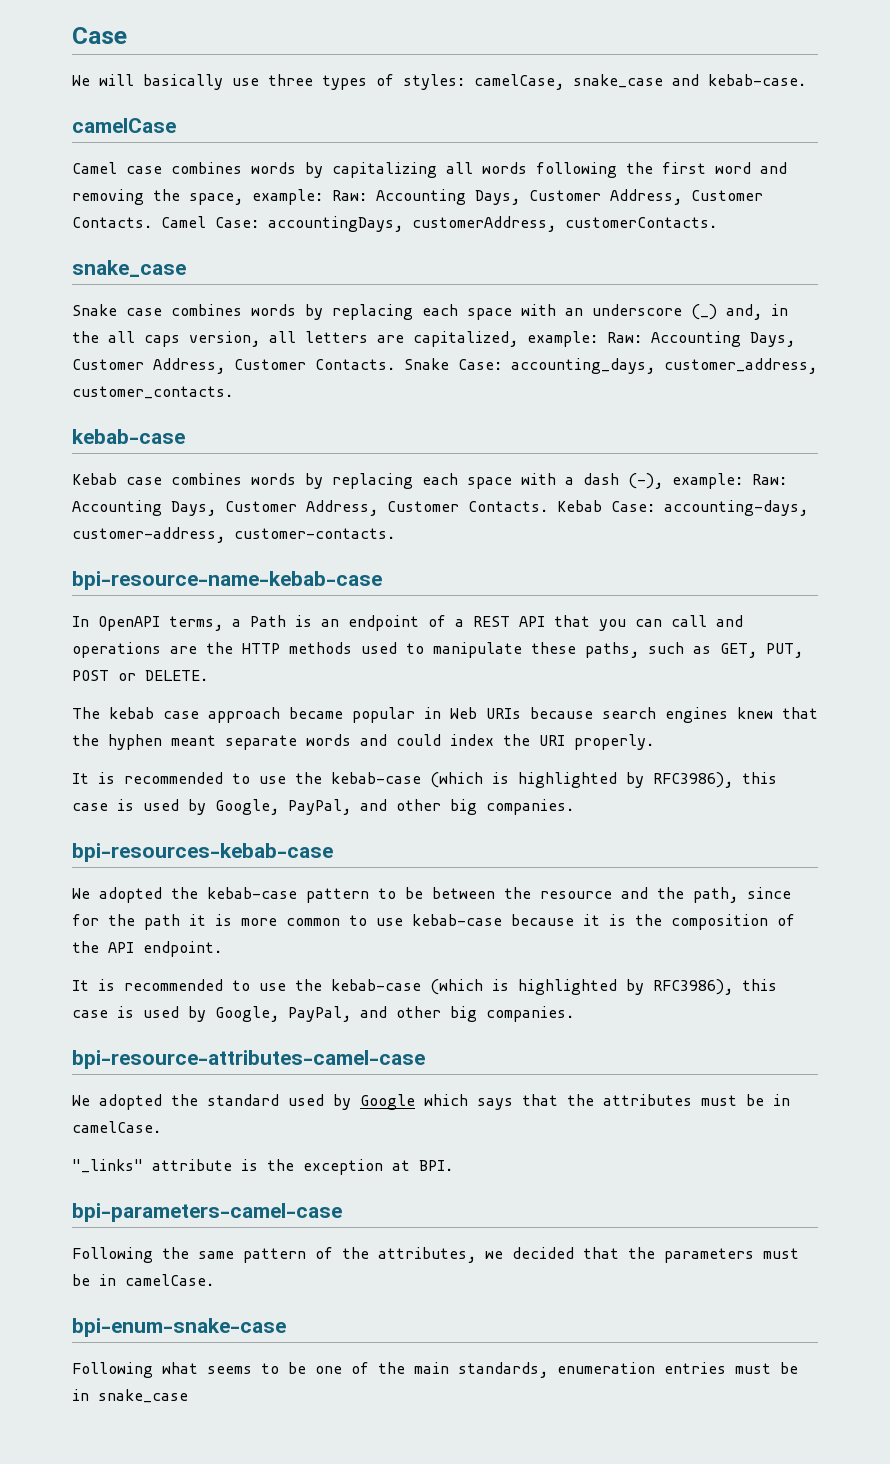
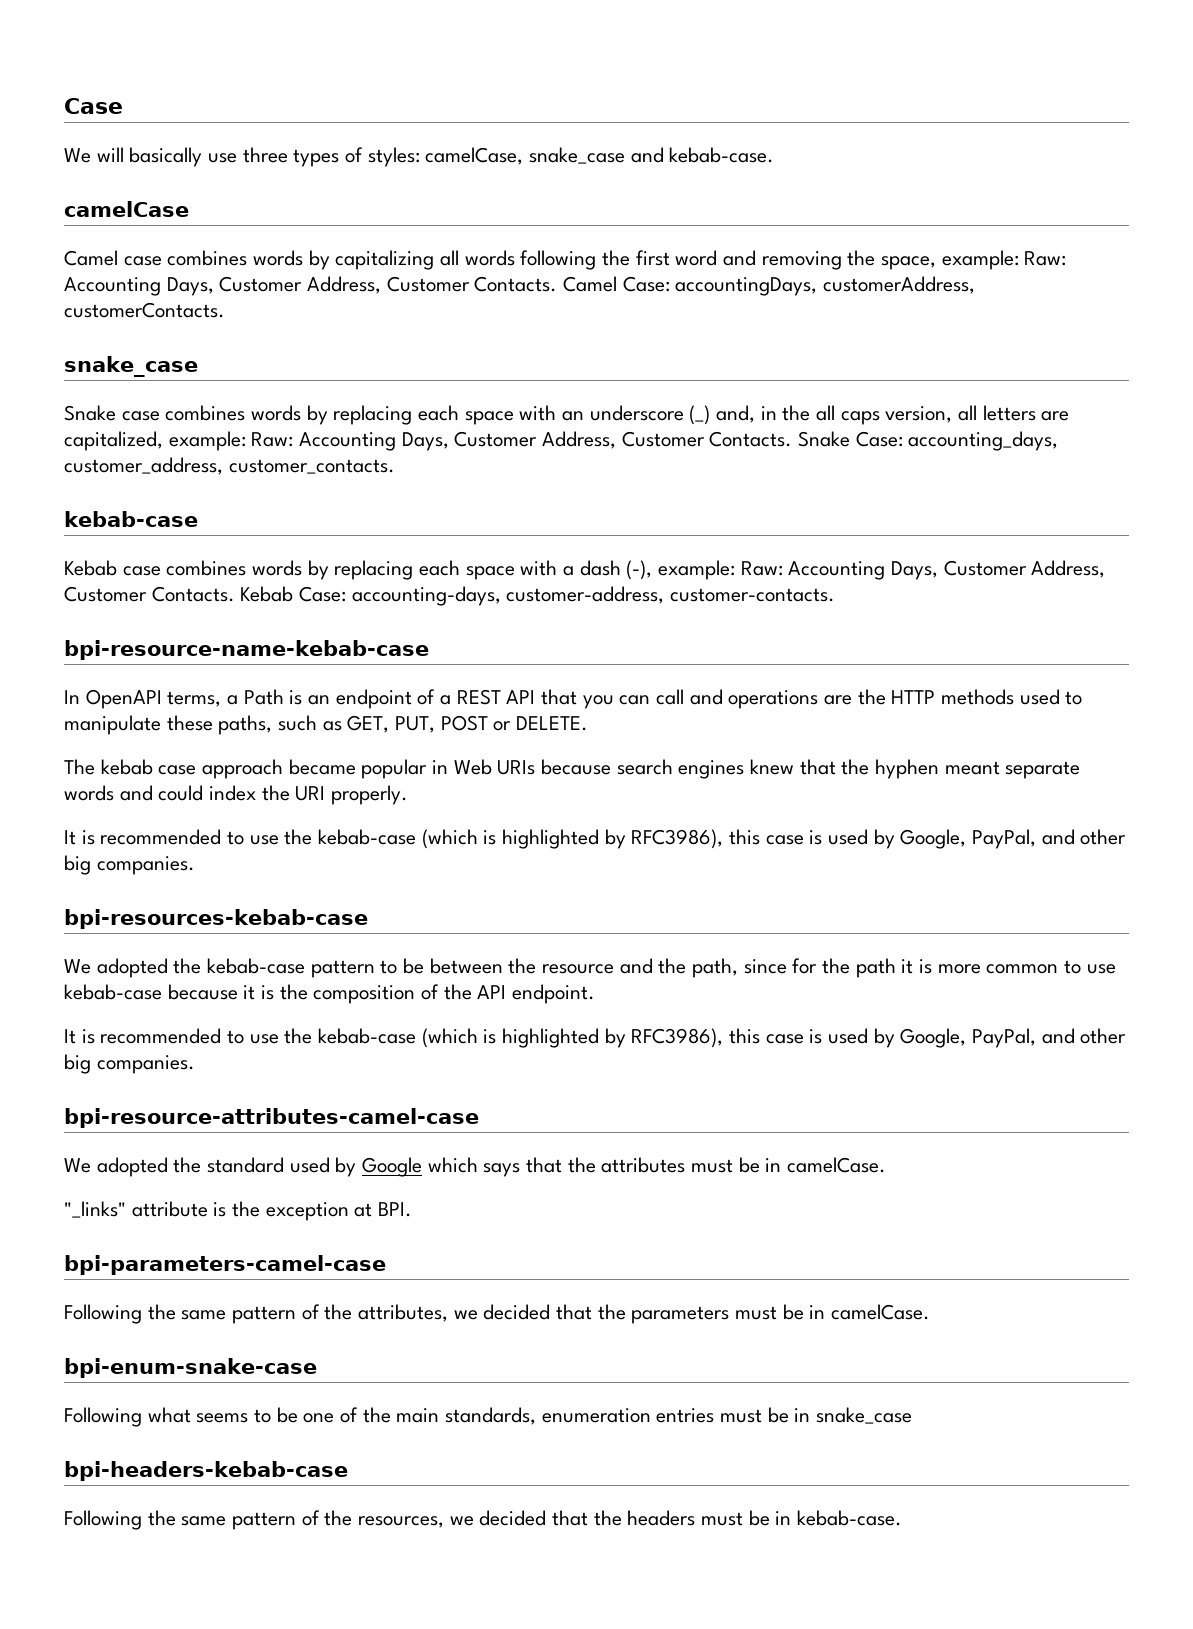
+ bpi-headers-kebab-case
+ Following the same pattern of the resources, we decided that the headers must be in kebab-case.

